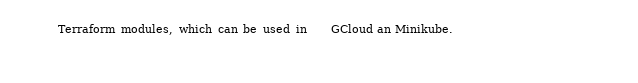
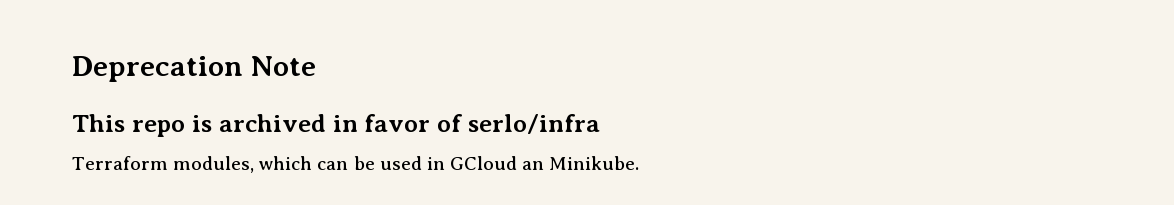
+ Deprecation Note
+ This repo is archived in favor of serlo/infra

